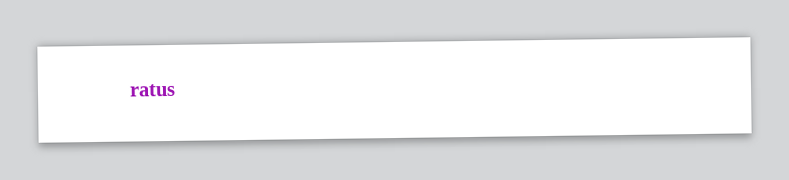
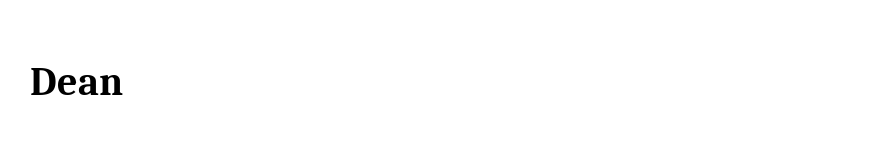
- ratus
+ Dean

